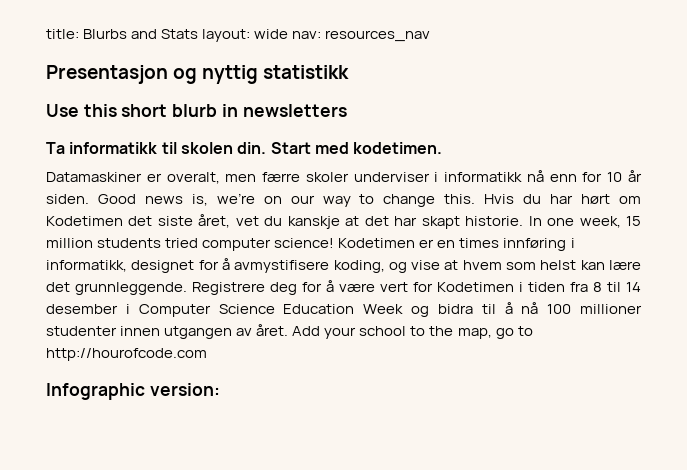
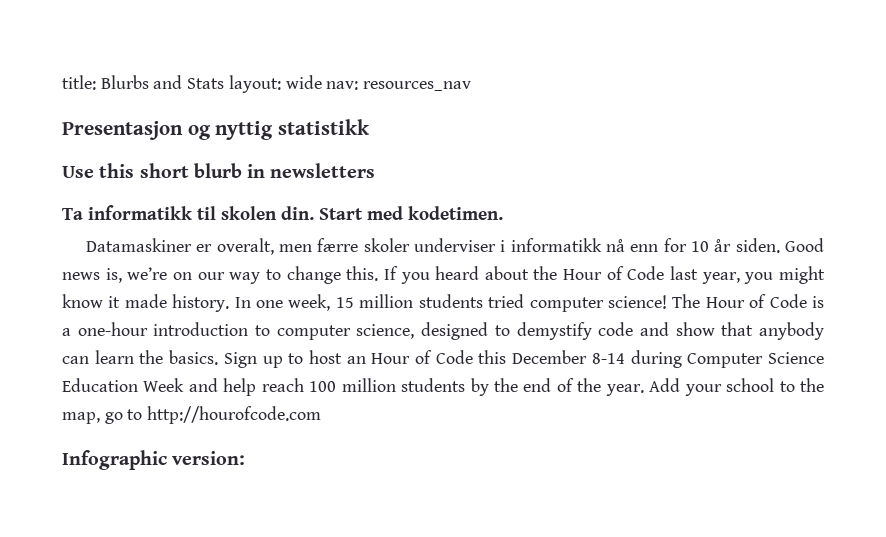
- Hvis du har hørt om Kodetimen det siste året, vet du kanskje at det har skapt historie.
+ If you heard about the Hour of Code last year, you might know it made history.
- Kodetimen er en times innføring i informatikk, designet for å avmystifisere koding, og vise at hvem som helst kan lære det grunnleggende. Registrere deg for å være vert for Kodetimen i tiden fra 8 til 14 desember i Computer Science Education Week og bidra til å nå 100 millioner studenter innen utgangen av året.
+ The Hour of Code is a one-hour introduction to computer science, designed to demystify code and show that anybody can learn the basics. Sign up to host an Hour of Code this December 8-14 during Computer Science Education Week and help reach 100 million students by the end of the year.

